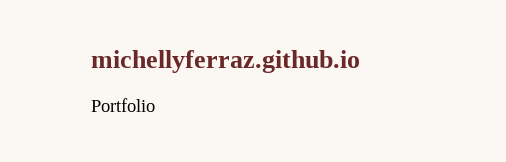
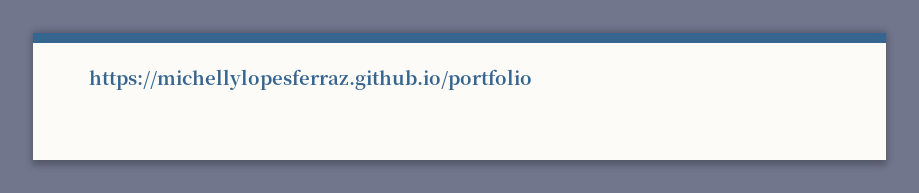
- michellyferraz.github.io
- Portfolio
+ https://michellylopesferraz.github.io/portfolio

